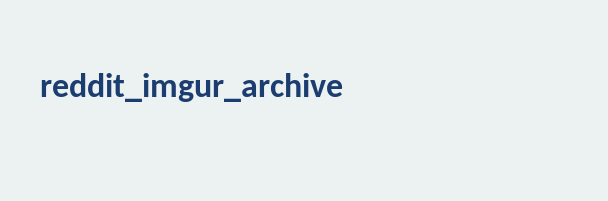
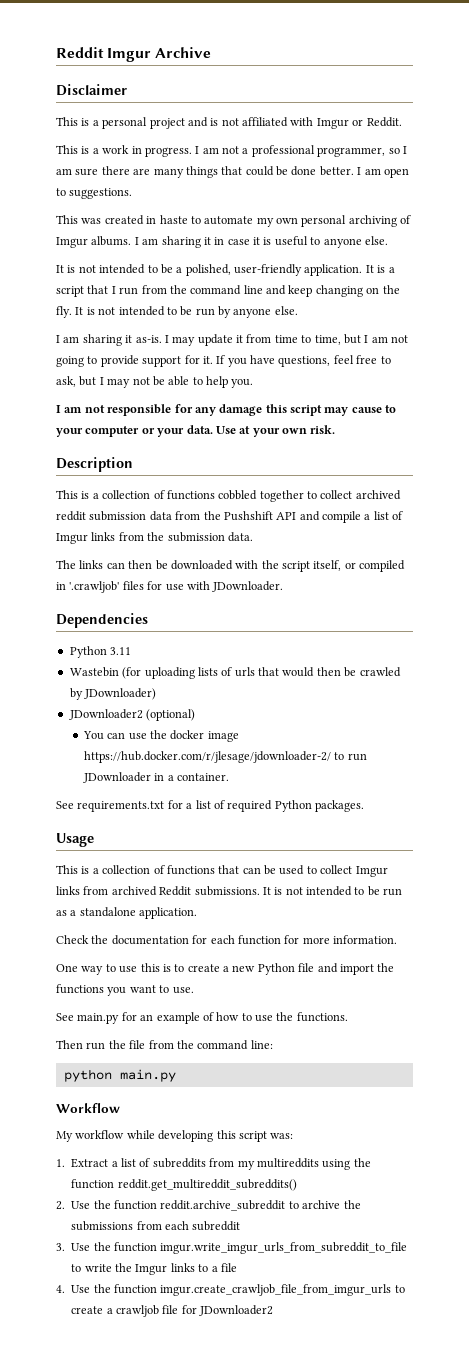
- reddit_imgur_archive
+ Reddit Imgur Archive
+ Disclaimer
+ This is a personal project and is not affiliated with Imgur or Reddit.
+ This is a work in progress. I am not a professional programmer, so I am sure there are many things that could be done better. I am open to suggestions.
+ This was created in haste to automate my own personal archiving of Imgur albums. I am sharing it in case it is useful to anyone else.
+ It is not intended to be a polished, user-friendly application. It is a script that I run from the command line and keep changing on the fly. It is not intended to be run by anyone else.
+ I am sharing it as-is. I may update it from time to time, but I am not going to provide support for it. If you have questions, feel free to ask, but I may not be able to help you.
+ I am not responsible for any damage this script may cause to your computer or your data. Use at your own risk.
+ Description
+ This is a collection of functions cobbled together to collect archived reddit submission data from the Pushshift API and compile a list of Imgur links from the submission data.
+ The links can then be downloaded with the script itself, or compiled in '.crawljob' files for use with JDownloader.
+ Dependencies
+ Python 3.11
+ Wastebin (for uploading lists of urls that would then be crawled by JDownloader)
+ JDownloader2 (optional)
+ You can use the docker image https://hub.docker.com/r/jlesage/jdownloader-2/ to run JDownloader in a container.
+ See requirements.txt for a list of required Python packages.
+ Usage
+ This is a collection of functions that can be used to collect Imgur links from archived Reddit submissions. It is not intended to be run as a standalone application.
+ Check the documentation for each function for more information.
+ One way to use this is to create a new Python file and import the functions you want to use.
+ See main.py for an example of how to use the functions.
+ Then run the file from the command line:
+ python main.py
+ Workflow
+ My workflow while developing this script was:
+ 1. Extract a list of subreddits from my multireddits using the function reddit.get_multireddit_subreddits()
+ 2. Use the function reddit.archive_subreddit to archive the submissions from each subreddit
+ 3. Use the function imgur.write_imgur_urls_from_subreddit_to_file to write the Imgur links to a file
+ 4. Use the function imgur.create_crawljob_file_from_imgur_urls to create a crawljob file for JDownloader2

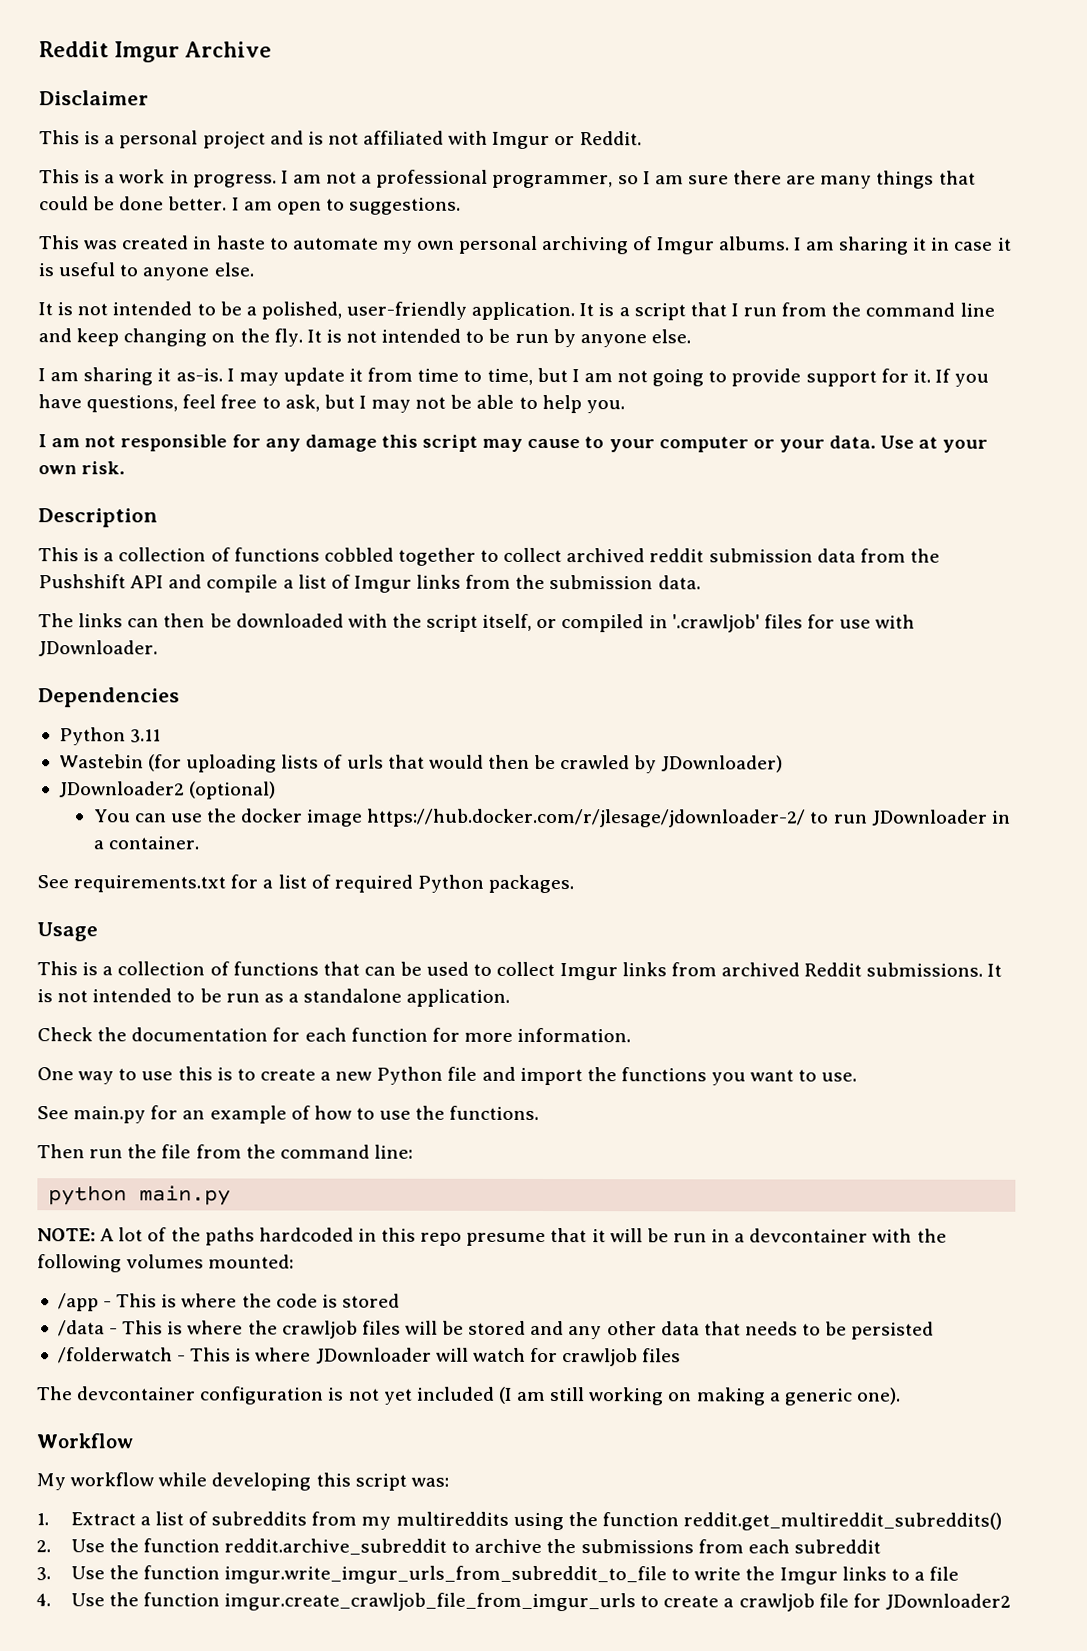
+ NOTE: A lot of the paths hardcoded in this repo presume that it will be run in a devcontainer with the following volumes mounted:
+ /app - This is where the code is stored
+ /data - This is where the crawljob files will be stored and any other data that needs to be persisted
+ /folderwatch - This is where JDownloader will watch for crawljob files
+ The devcontainer configuration is not yet included (I am still working on making a generic one).

